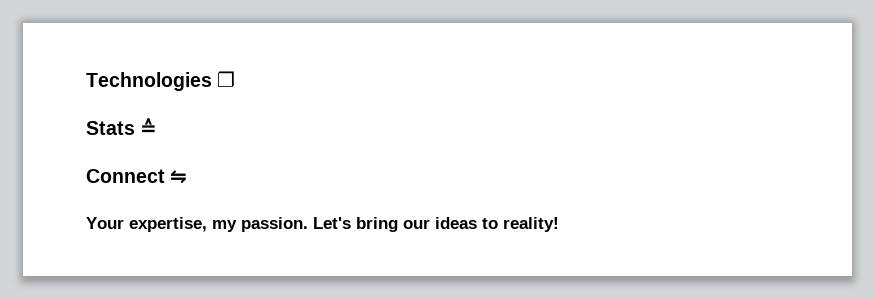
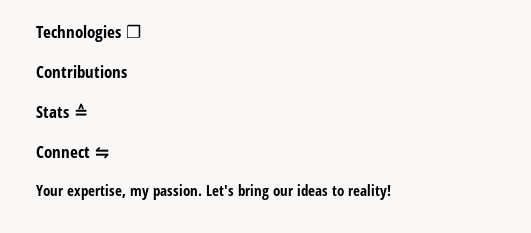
+ Contributions

